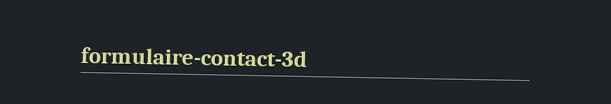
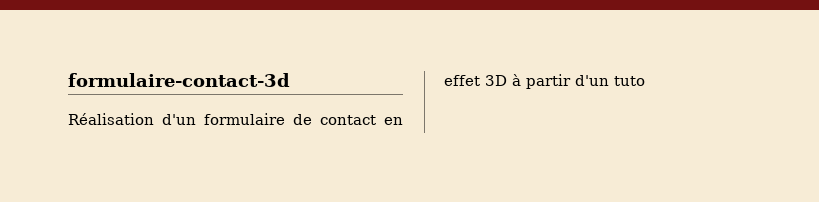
+ Réalisation d'un formulaire de contact en effet 3D à partir d'un tuto

